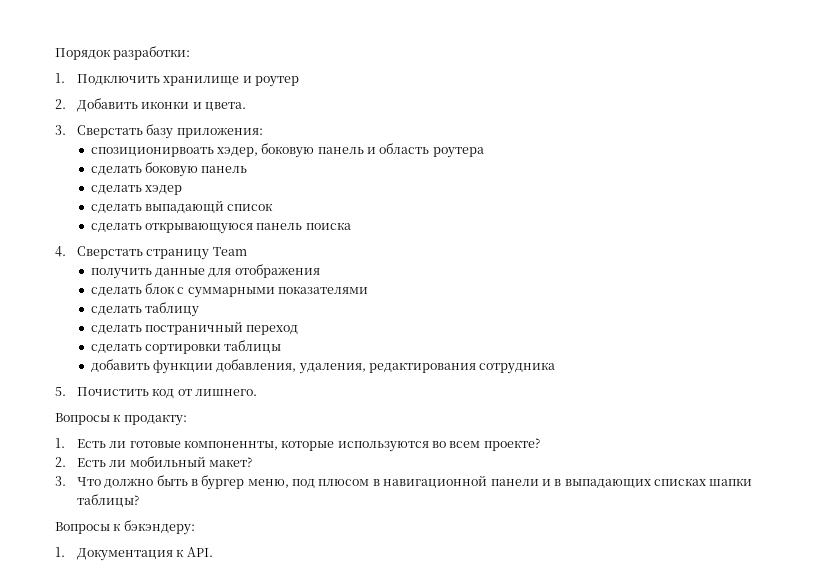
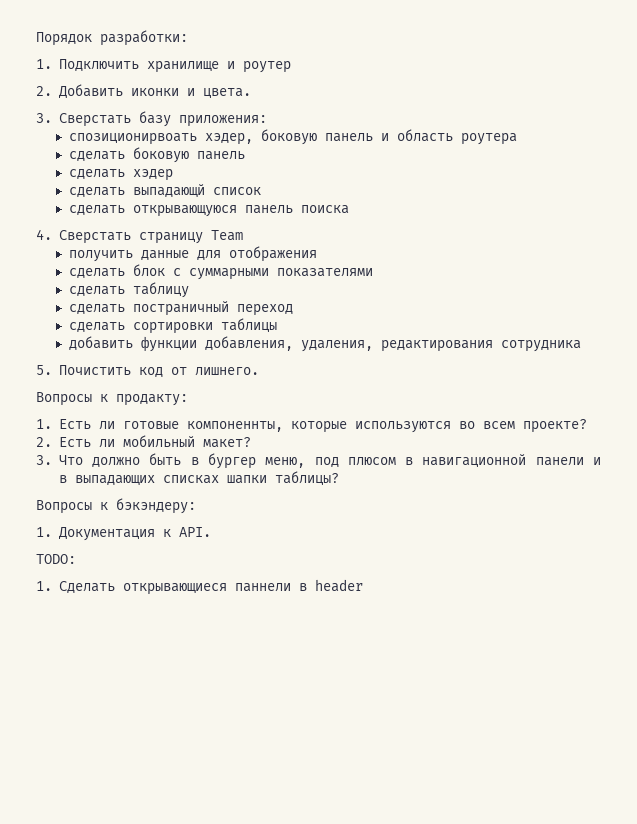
+ TODO:
+ 1. Сделать открывающиеся паннели в header

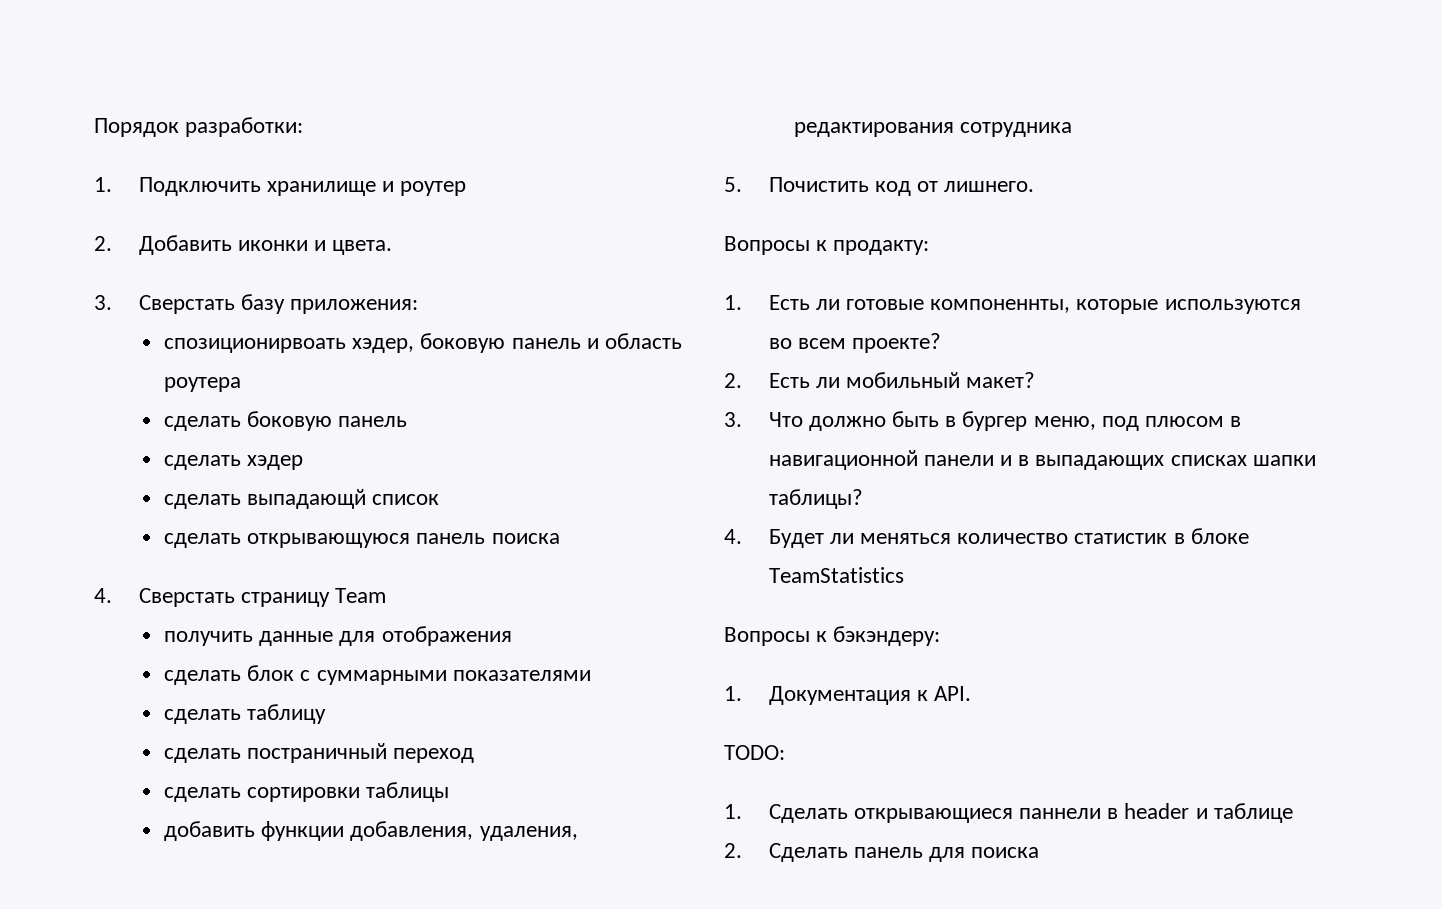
+ 4. Будет ли меняться количество статистик в блоке TeamStatistics
- 1. Сделать открывающиеся паннели в header
+ 1. Сделать открывающиеся паннели в header и таблице
+ 2. Сделать панель для поиска

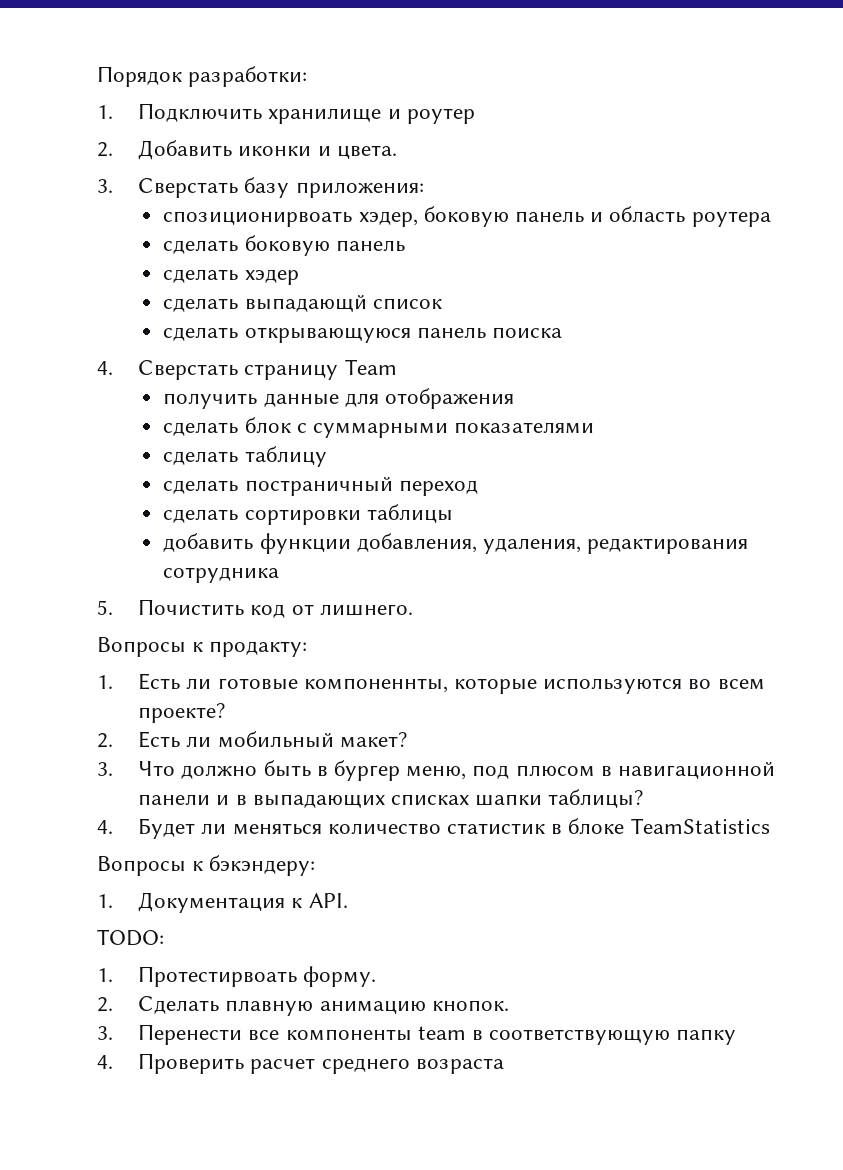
- 1. Сделать открывающиеся паннели в header и таблице
- 2. Сделать панель для поиска
+ 1. Протестирвоать форму.
+ 2. Сделать плавную анимацию кнопок.
+ 3. Перенести все компоненты team в соответствующую папку
+ 4. Проверить расчет среднего возраста

